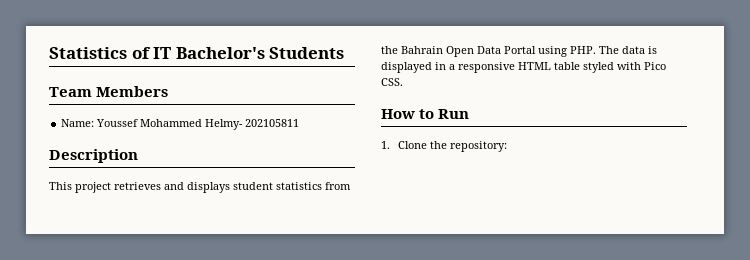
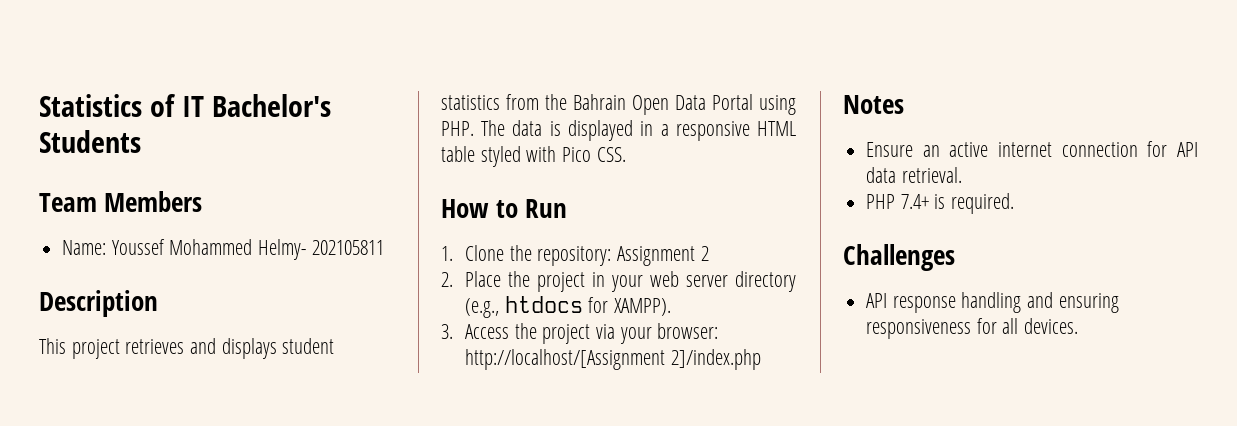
- 1. Clone the repository:
+ 1. Clone the repository: Assignment 2
+ 2. Place the project in your web server directory (e.g., htdocs for XAMPP).
+ 3. Access the project via your browser: http://localhost/[Assignment 2]/index.php
+ Notes
+ Ensure an active internet connection for API data retrieval.
+ PHP 7.4+ is required.
+ Challenges
+ API response handling and ensuring responsiveness for all devices.

